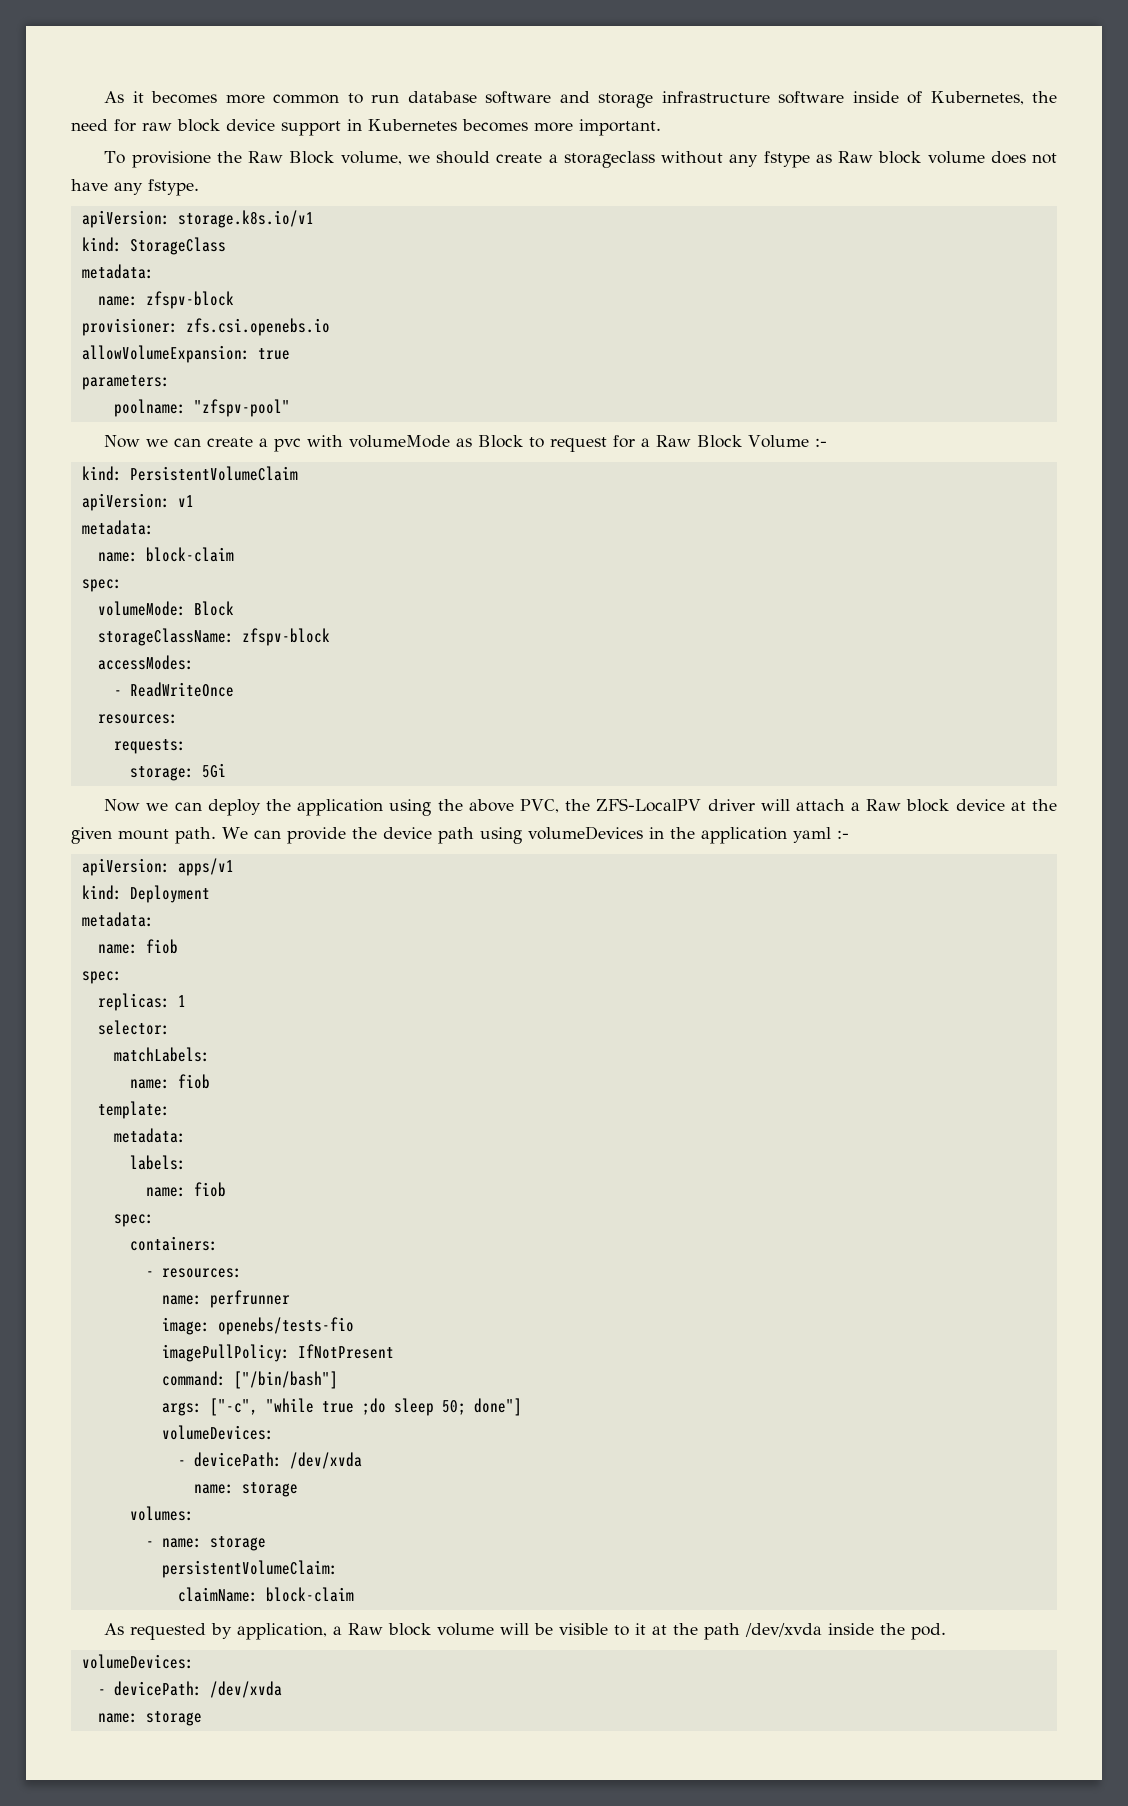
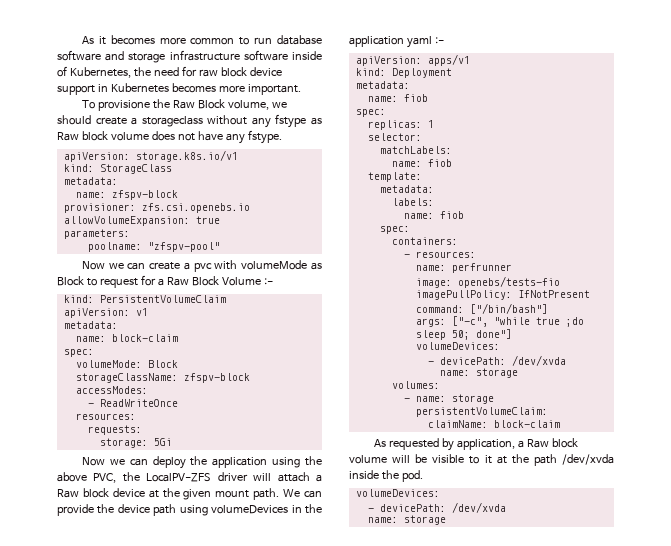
- Now we can deploy the application using the above PVC, the ZFS-LocalPV driver will attach a Raw block device at the given mount path.
+ Now we can deploy the application using the above PVC, the LocalPV-ZFS driver will attach a Raw block device at the given mount path.

